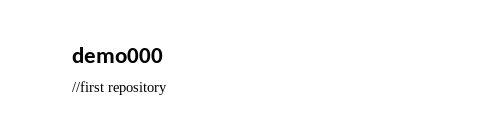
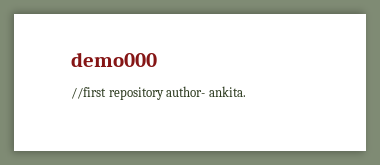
- //first repository
+ //first repository author- ankita.

